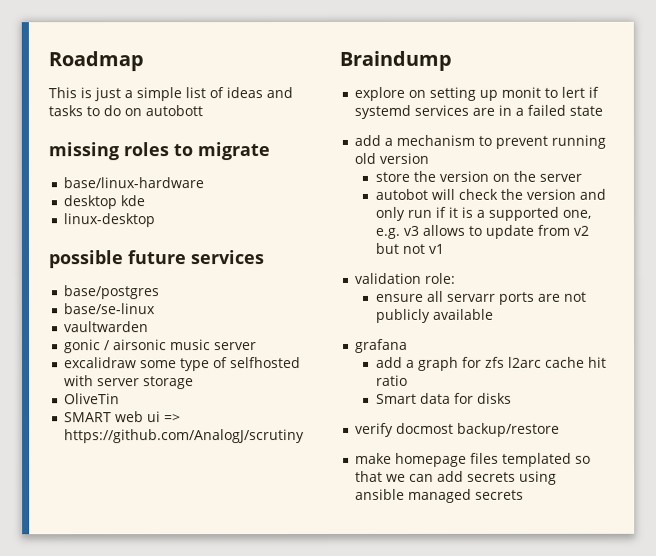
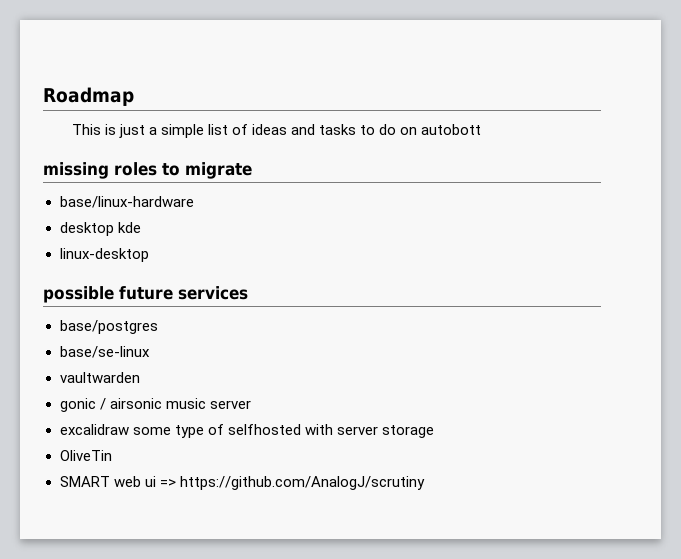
- Braindump
- explore on setting up monit to lert if systemd services are in a failed state
- add a mechanism to prevent running old version
- store the version on the server
- autobot will check the version and only run if it is a supported one, e.g. v3 allows to update from v2 but not v1
- validation role:
- ensure all servarr ports are not publicly available
- grafana
- add a graph for zfs l2arc cache hit ratio
- Smart data for disks
- verify docmost backup/restore
- make homepage files templated so that we can add secrets using ansible managed secrets

